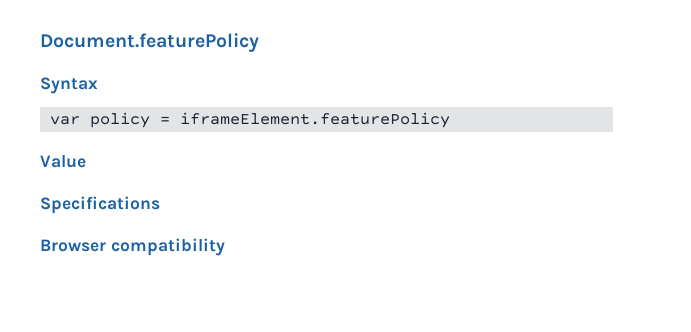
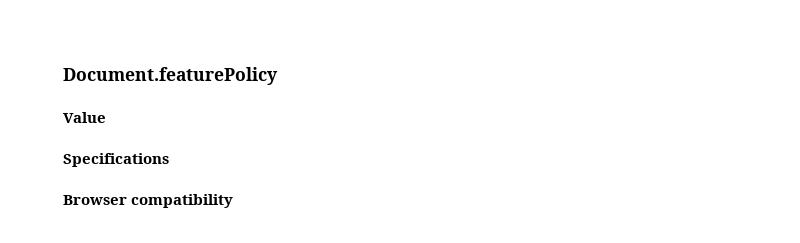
- Syntax
- var policy = iframeElement.featurePolicy

